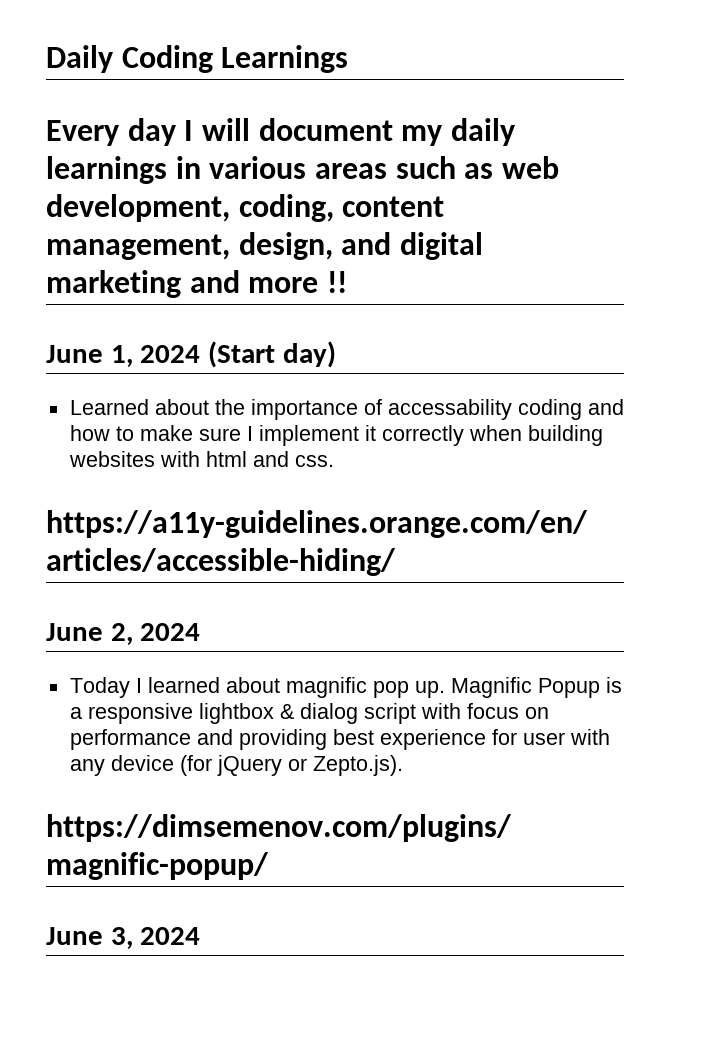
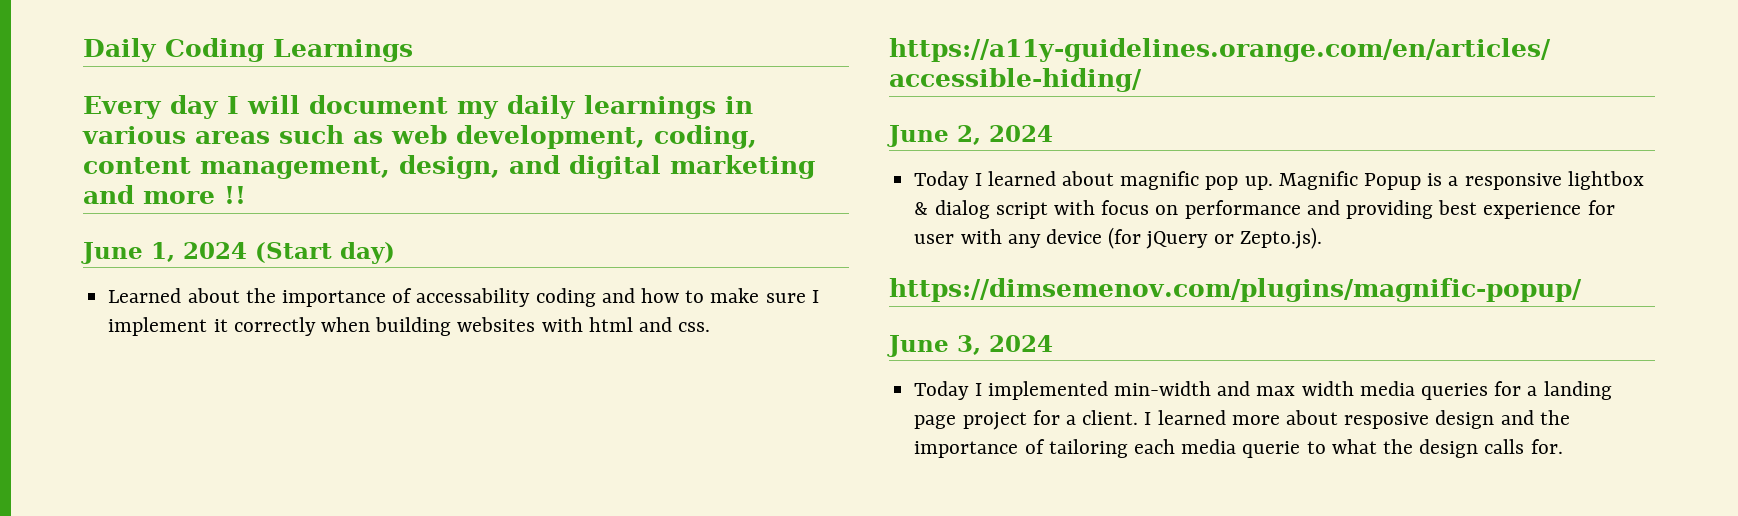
+ Today I implemented min-width and max width media queries for a landing page project for a client. I learned more about resposive design and the importance of tailoring each media querie to what the design calls for.

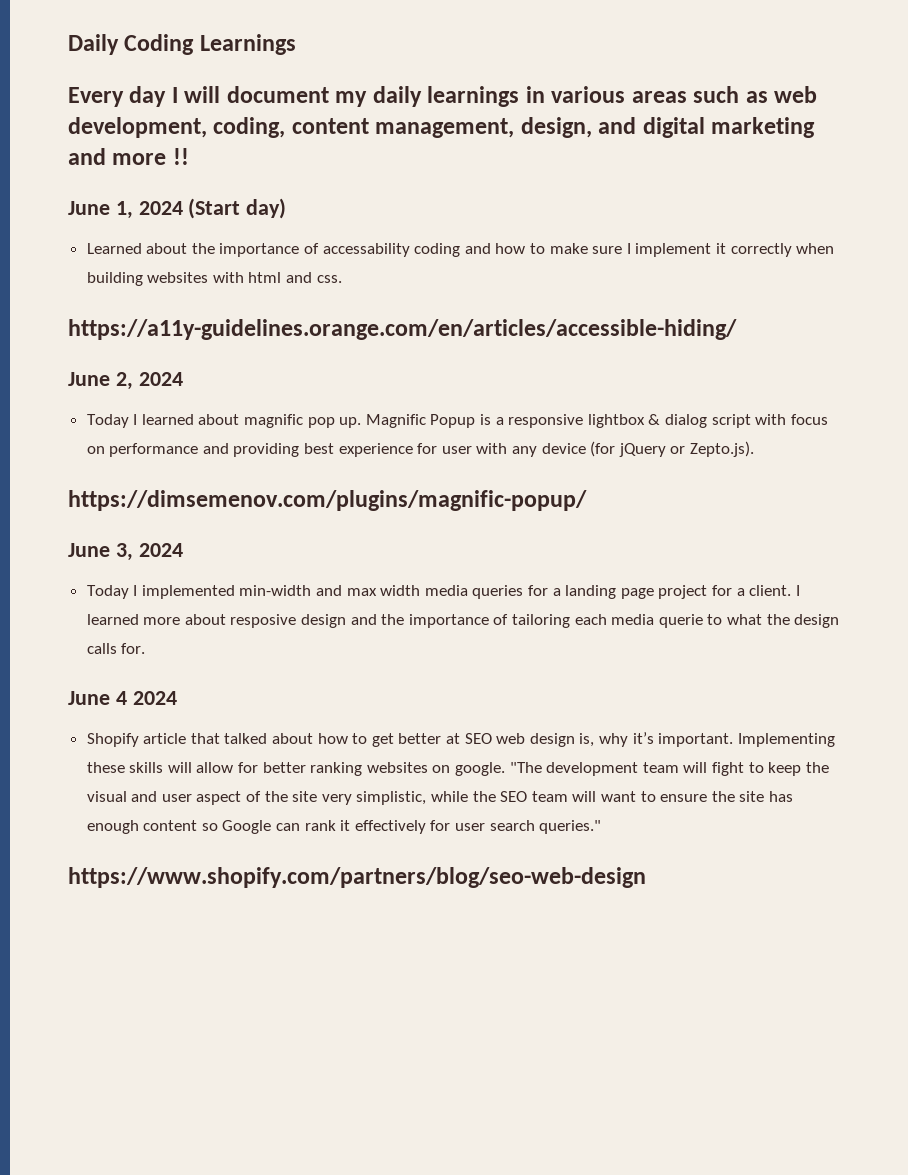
+ June 4 2024
+ Shopify article that talked about how to get better at SEO web design is, why it’s important. Implementing these skills will allow for better ranking websites on google. "The development team will fight to keep the visual and user aspect of the site very simplistic, while the SEO team will want to ensure the site has enough content so Google can rank it effectively for user search queries."
+ https://www.shopify.com/partners/blog/seo-web-design

